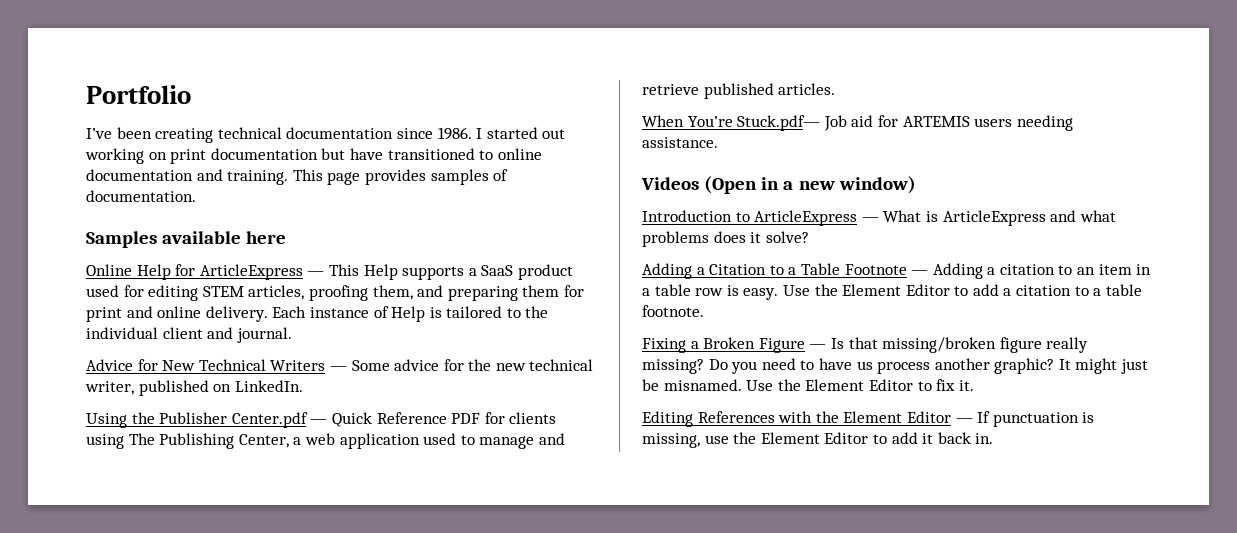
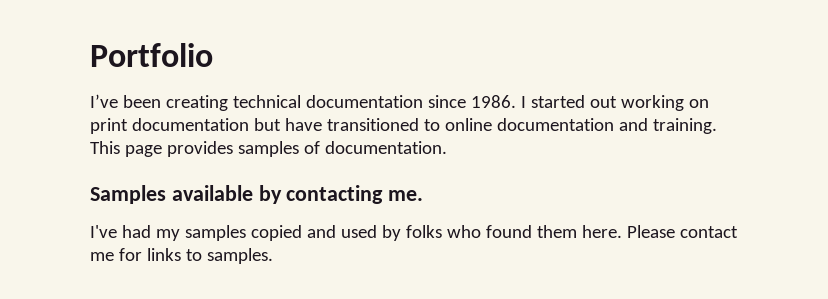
- Samples available here
- Online Help for ArticleExpress — This Help supports a SaaS product used for editing STEM articles, proofing them, and preparing them for print and online delivery. Each instance of Help is tailored to the individual client and journal.
- Advice for New Technical Writers — Some advice for the new technical writer, published on LinkedIn.
- Using the Publisher Center.pdf — Quick Reference PDF for clients using The Publishing Center, a web application used to manage and retrieve published articles.
- When You’re Stuck.pdf— Job aid for ARTEMIS users needing assistance.
- Videos (Open in a new window)
- Introduction to ArticleExpress — What is ArticleExpress and what problems does it solve?
- Adding a Citation to a Table Footnote — Adding a citation to an item in a table row is easy. Use the Element Editor to add a citation to a table footnote.
- Fixing a Broken Figure — Is that missing/broken figure really missing? Do you need to have us process another graphic? It might just be misnamed. Use the Element Editor to fix it.
- Editing References with the Element Editor — If punctuation is missing, use the Element Editor to add it back in.
+ Samples available by contacting me.
+ I've had my samples copied and used by folks who found them here. Please contact me for links to samples.

